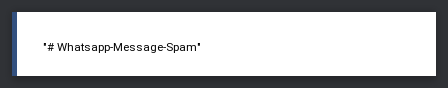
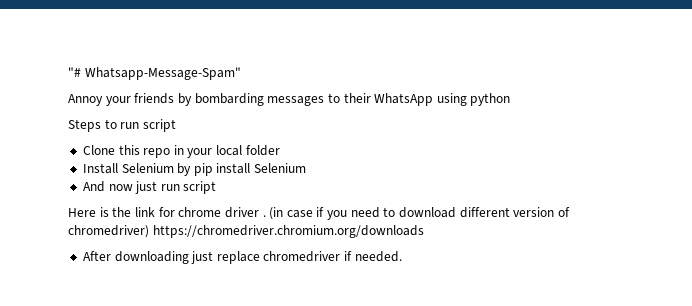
+ Annoy your friends by bombarding messages to their WhatsApp using python
+ Steps to run script
+ Clone this repo in your local folder
+ Install Selenium by pip install Selenium
+ And now just run script
+ Here is the link for chrome driver . (in case if you need to download different version of chromedriver) https://chromedriver.chromium.org/downloads
+ After downloading just replace chromedriver if needed.

